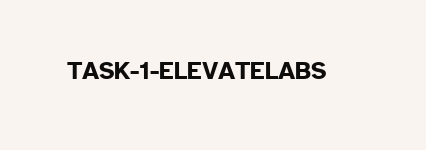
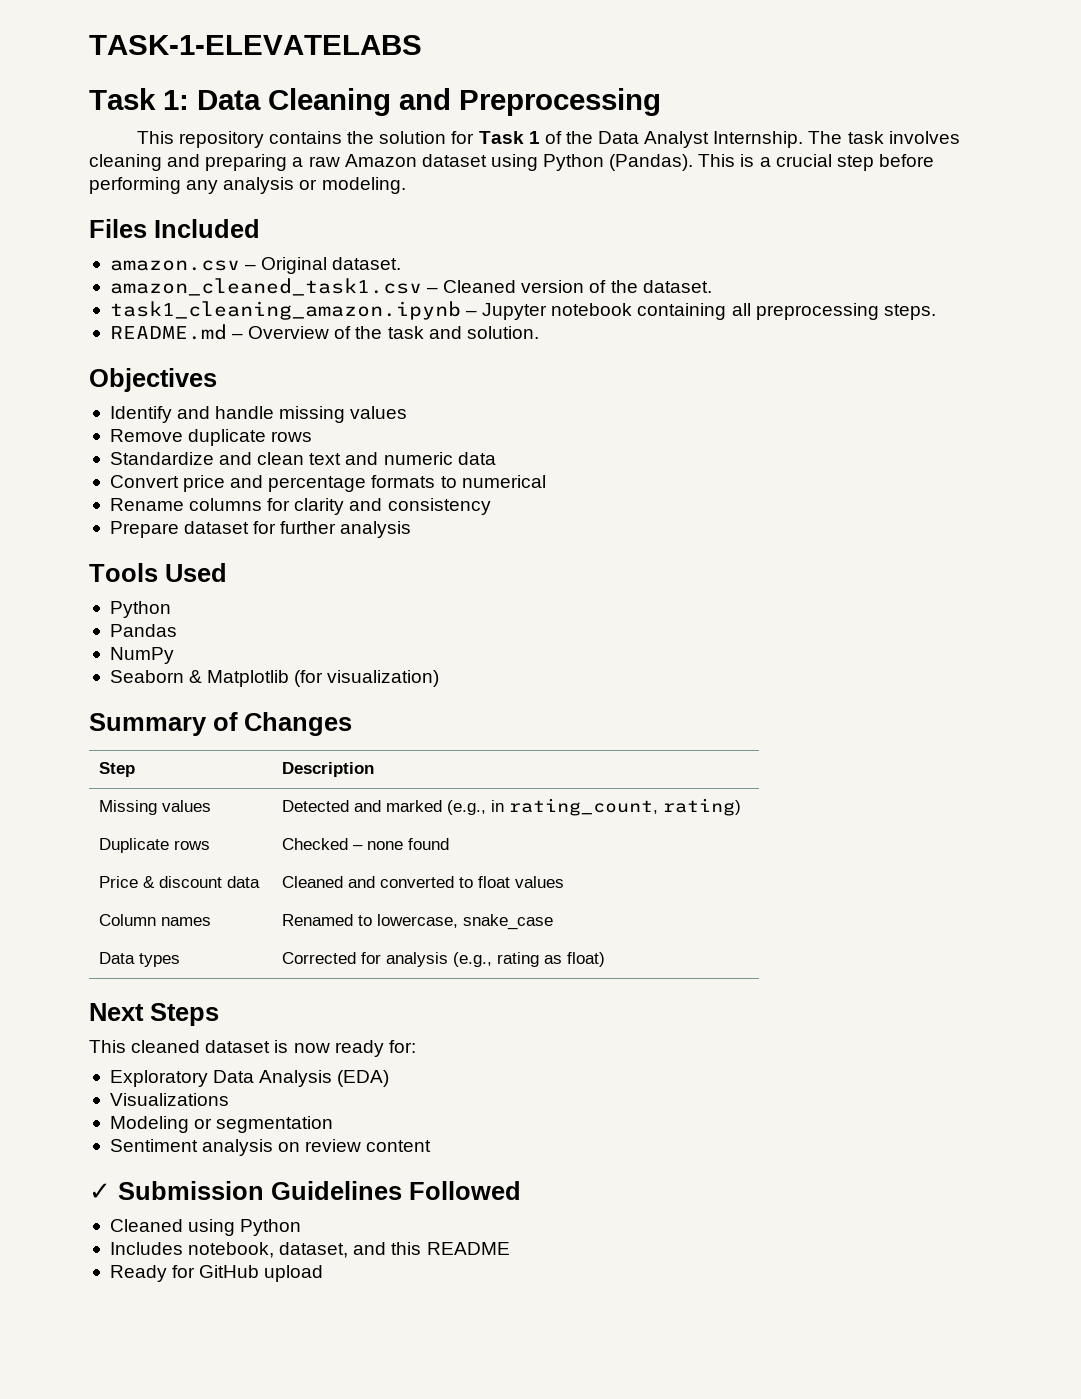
+ Task 1: Data Cleaning and Preprocessing
+ This repository contains the solution for Task 1 of the Data Analyst Internship. The task involves cleaning and preparing a raw Amazon dataset using Python (Pandas). This is a crucial step before performing any analysis or modeling.
+ Files Included
+ amazon.csv – Original dataset.
+ amazon_cleaned_task1.csv – Cleaned version of the dataset.
+ task1_cleaning_amazon.ipynb – Jupyter notebook containing all preprocessing steps.
+ README.md – Overview of the task and solution.
+ Objectives
+ Identify and handle missing values
+ Remove duplicate rows
+ Standardize and clean text and numeric data
+ Convert price and percentage formats to numerical
+ Rename columns for clarity and consistency
+ Prepare dataset for further analysis
+ Tools Used
+ Python
+ Pandas
+ NumPy
+ Seaborn & Matplotlib (for visualization)
+ Summary of Changes
+ Step | Description
+ Missing values | Detected and marked (e.g., in rating_count, rating)
+ Duplicate rows | Checked – none found
+ Price & discount data | Cleaned and converted to float values
+ Column names | Renamed to lowercase, snake_case
+ Data types | Corrected for analysis (e.g., rating as float)
+ Next Steps
+ This cleaned dataset is now ready for:
+ Exploratory Data Analysis (EDA)
+ Visualizations
+ Modeling or segmentation
+ Sentiment analysis on review content
+ ✓ Submission Guidelines Followed
+ Cleaned using Python
+ Includes notebook, dataset, and this README
+ Ready for GitHub upload

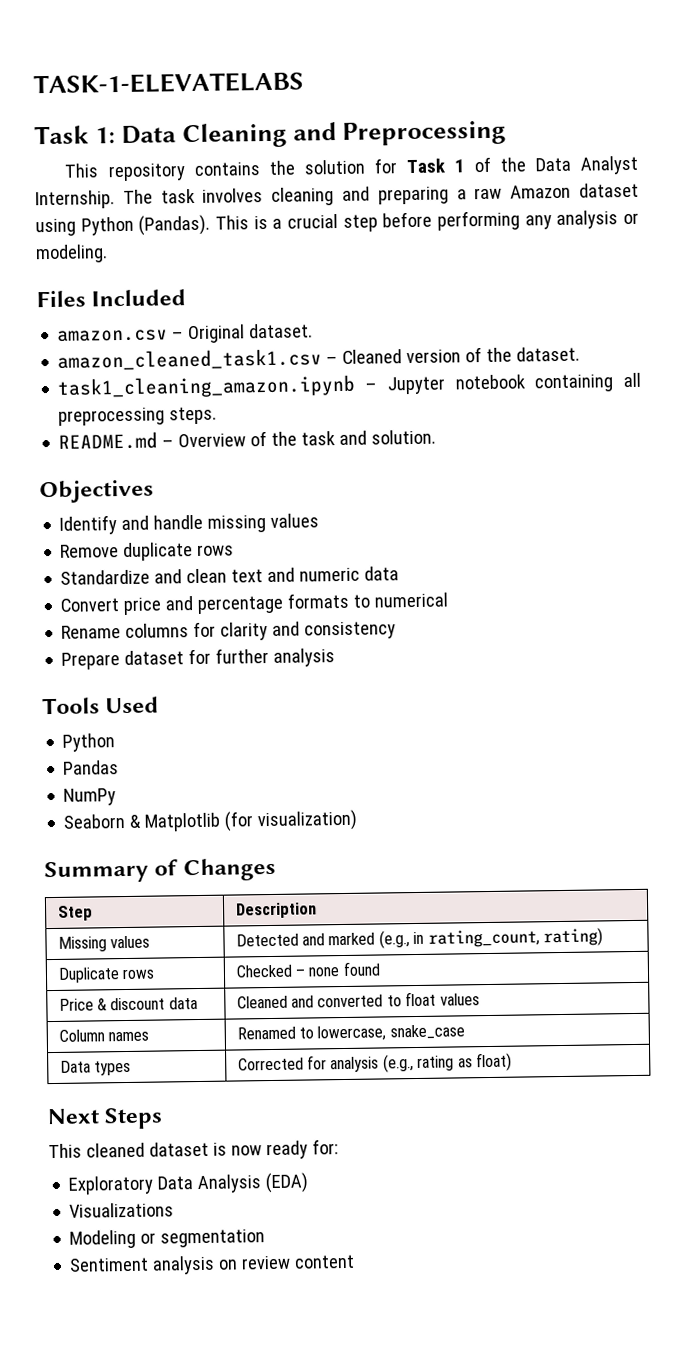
- ✓ Submission Guidelines Followed
- Cleaned using Python
- Includes notebook, dataset, and this README
- Ready for GitHub upload

